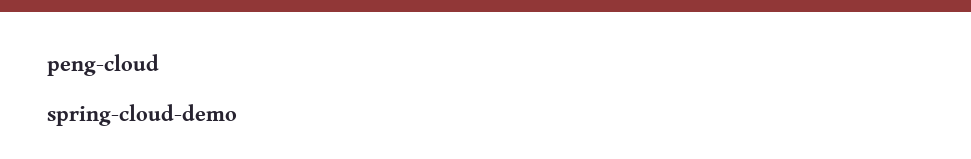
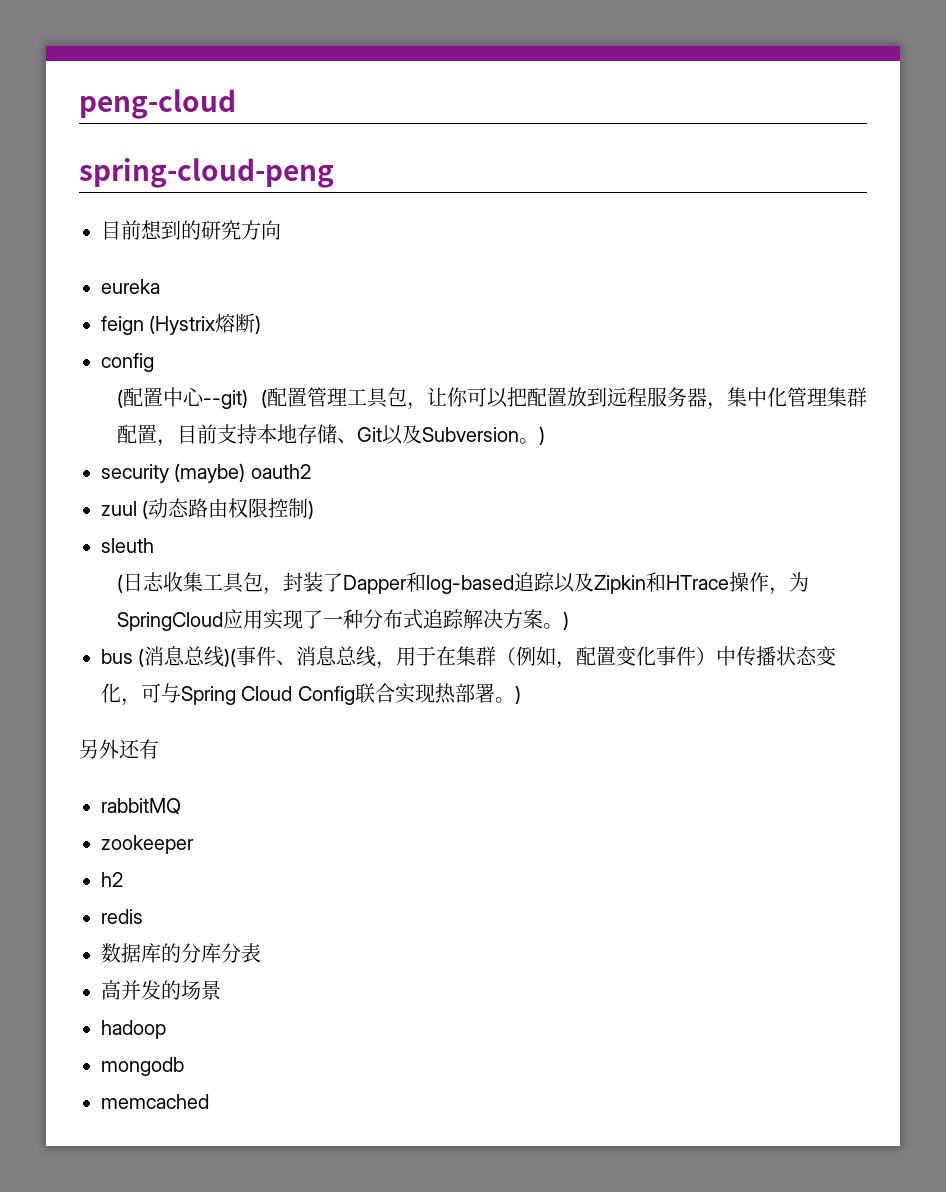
- spring-cloud-demo
+ spring-cloud-peng
+ 目前想到的研究方向
+ eureka
+ feign (Hystrix熔断)
+ config
+ (配置中心--git) (配置管理工具包，让你可以把配置放到远程服务器，集中化管理集群配置，目前支持本地存储、Git以及Subversion。)
+ security (maybe) oauth2
+ zuul (动态路由权限控制)
+ sleuth
+ (日志收集工具包，封装了Dapper和log-based追踪以及Zipkin和HTrace操作，为SpringCloud应用实现了一种分布式追踪解决方案。)
+ bus (消息总线)(事件、消息总线，用于在集群（例如，配置变化事件）中传播状态变化，可与Spring Cloud Config联合实现热部署。)
+ 另外还有
+ rabbitMQ
+ zookeeper
+ h2
+ redis
+ 数据库的分库分表
+ 高并发的场景
+ hadoop
+ mongodb
+ memcached

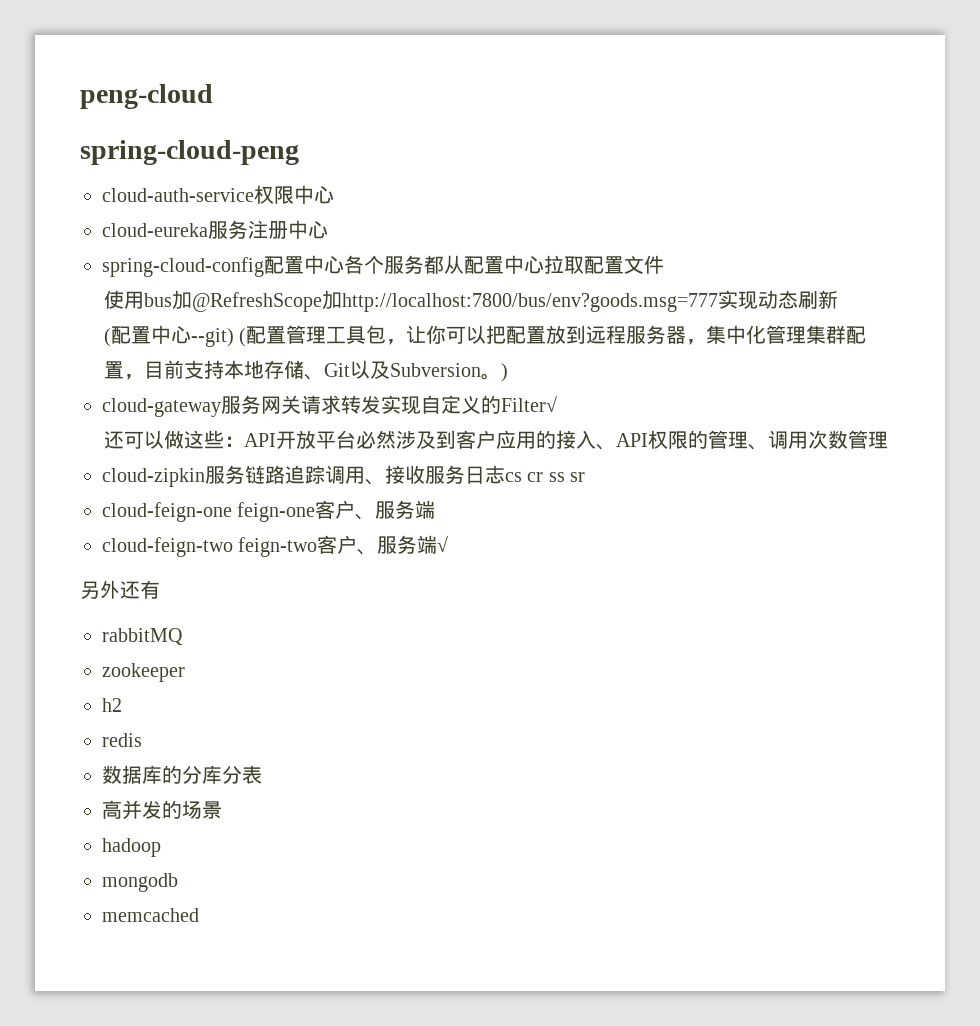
- 目前想到的研究方向
- eureka
- feign (Hystrix熔断)
- config
+ cloud-auth-service权限中心
+ cloud-eureka服务注册中心
+ spring-cloud-config配置中心各个服务都从配置中心拉取配置文件
+ 使用bus加@RefreshScope加http://localhost:7800/bus/env?goods.msg=777实现动态刷新
- security (maybe) oauth2
- zuul (动态路由权限控制)
- sleuth
- (日志收集工具包，封装了Dapper和log-based追踪以及Zipkin和HTrace操作，为SpringCloud应用实现了一种分布式追踪解决方案。)
- bus (消息总线)(事件、消息总线，用于在集群（例如，配置变化事件）中传播状态变化，可与Spring Cloud Config联合实现热部署。)
+ cloud-gateway服务网关请求转发实现自定义的Filter√
+ 还可以做这些：API开放平台必然涉及到客户应用的接入、API权限的管理、调用次数管理
+ cloud-zipkin服务链路追踪调用、接收服务日志cs cr ss sr
+ cloud-feign-one feign-one客户、服务端
+ cloud-feign-two feign-two客户、服务端√

